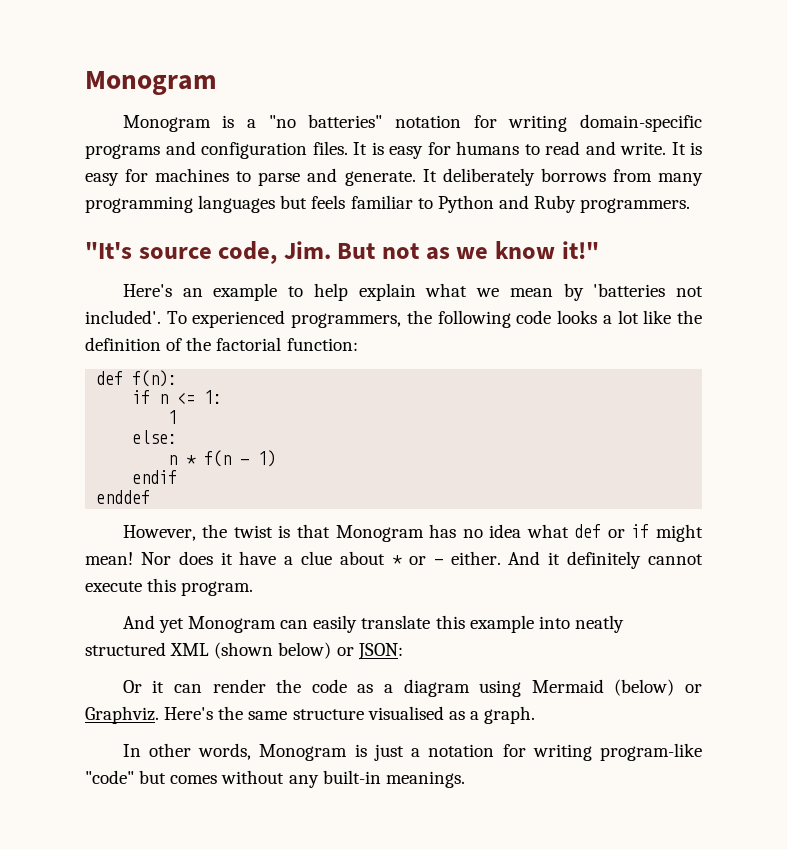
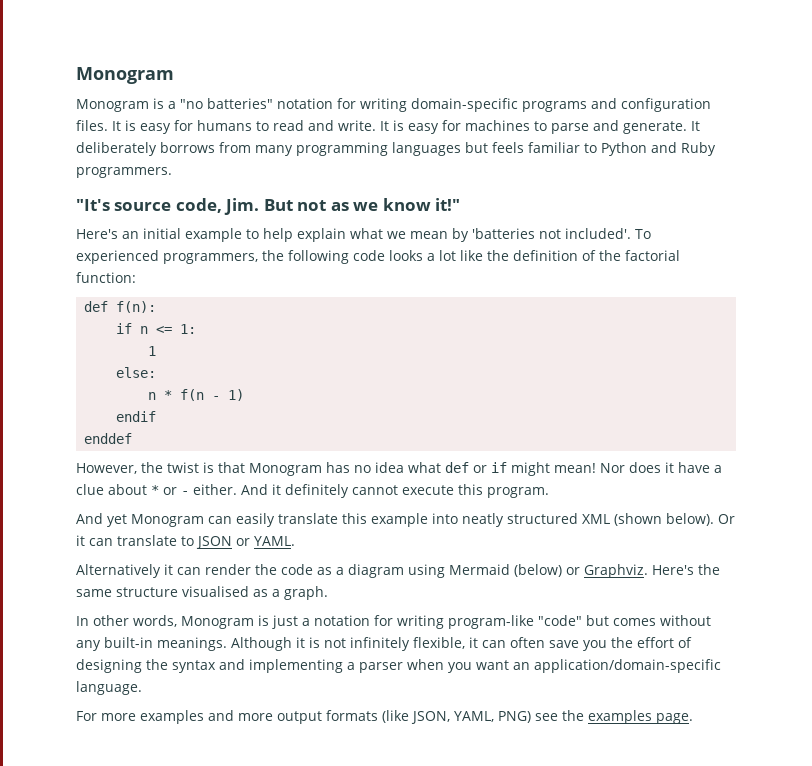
- Here's an example to help explain what we mean by 'batteries not included'.
+ Here's an initial example to help explain what we mean by 'batteries not included'.
- And yet Monogram can easily translate this example into neatly structured XML (shown below) or JSON:
- Or it can render the code as a diagram using Mermaid (below) or Graphviz.
+ And yet Monogram can easily translate this example into neatly structured XML (shown below). Or it can translate to JSON or YAML.
+ Alternatively it can render the code as a diagram using Mermaid (below) or Graphviz.
+ Although it is not infinitely flexible, it can often save you the effort of designing the syntax and implementing a parser when you want an application/domain-specific language.
+ For more examples and more output formats (like JSON, YAML, PNG) see the examples page.

